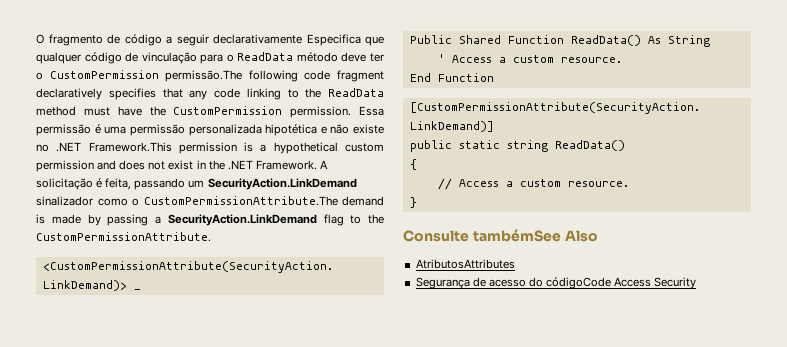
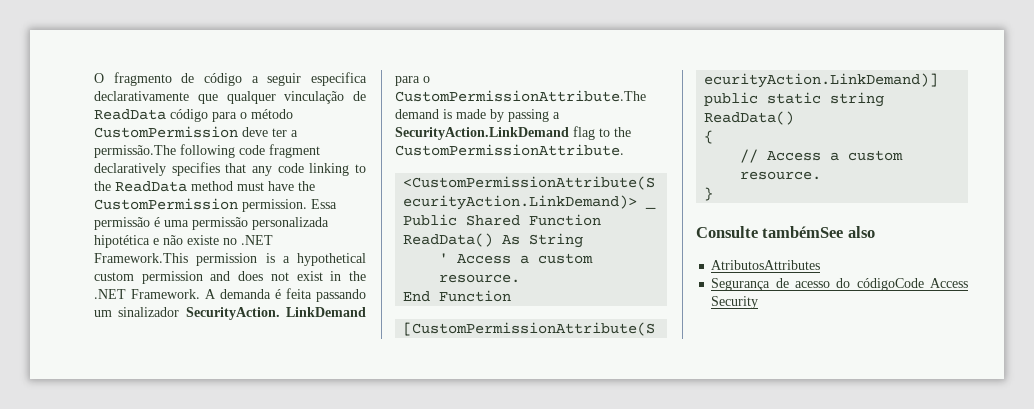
- O fragmento de código a seguir declarativamente Especifica que qualquer código de vinculação para o ReadData método deve ter o CustomPermission permissão.The following code fragment declaratively specifies that any code linking to the ReadData method must have the CustomPermission permission.
+ O fragmento de código a seguir especifica declarativamente que qualquer vinculação de ReadData código para o método CustomPermission deve ter a permissão.The following code fragment declaratively specifies that any code linking to the ReadData method must have the CustomPermission permission.
- A solicitação é feita, passando um SecurityAction.LinkDemand sinalizador como o CustomPermissionAttribute.The demand is made by passing a SecurityAction.LinkDemand flag to the CustomPermissionAttribute.
+ A demanda é feita passando um sinalizador SecurityAction. LinkDemand para o CustomPermissionAttribute.The demand is made by passing a SecurityAction.LinkDemand flag to the CustomPermissionAttribute.
- Consulte tambémSee Also
+ Consulte tambémSee also

